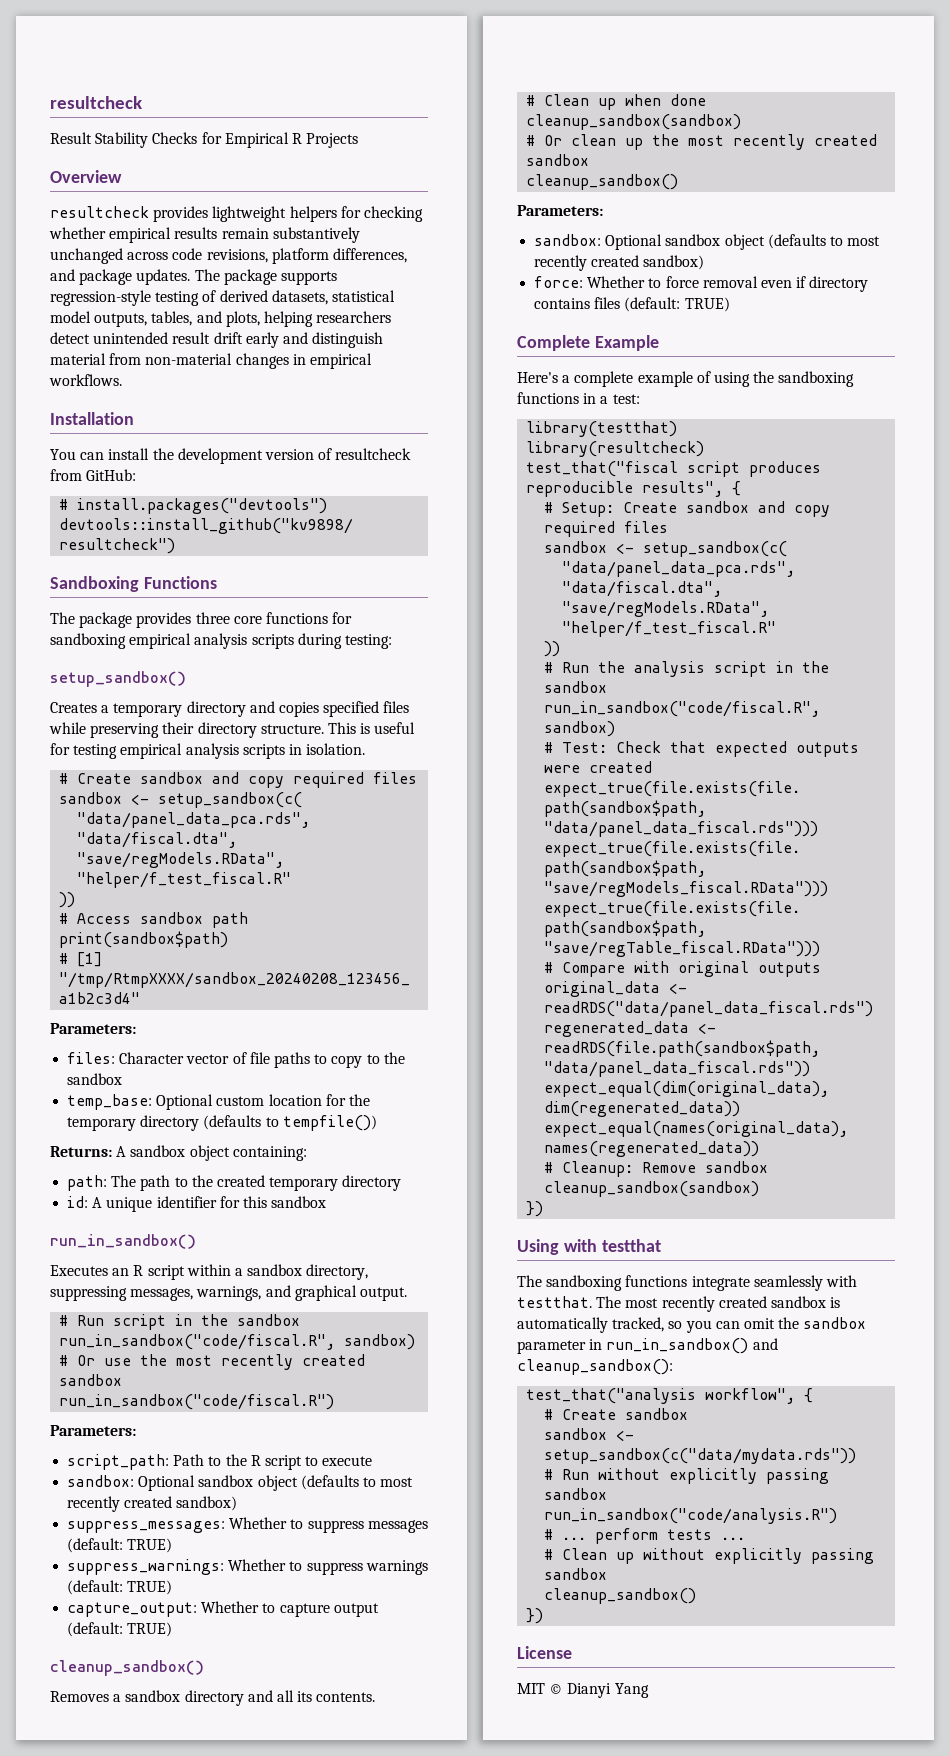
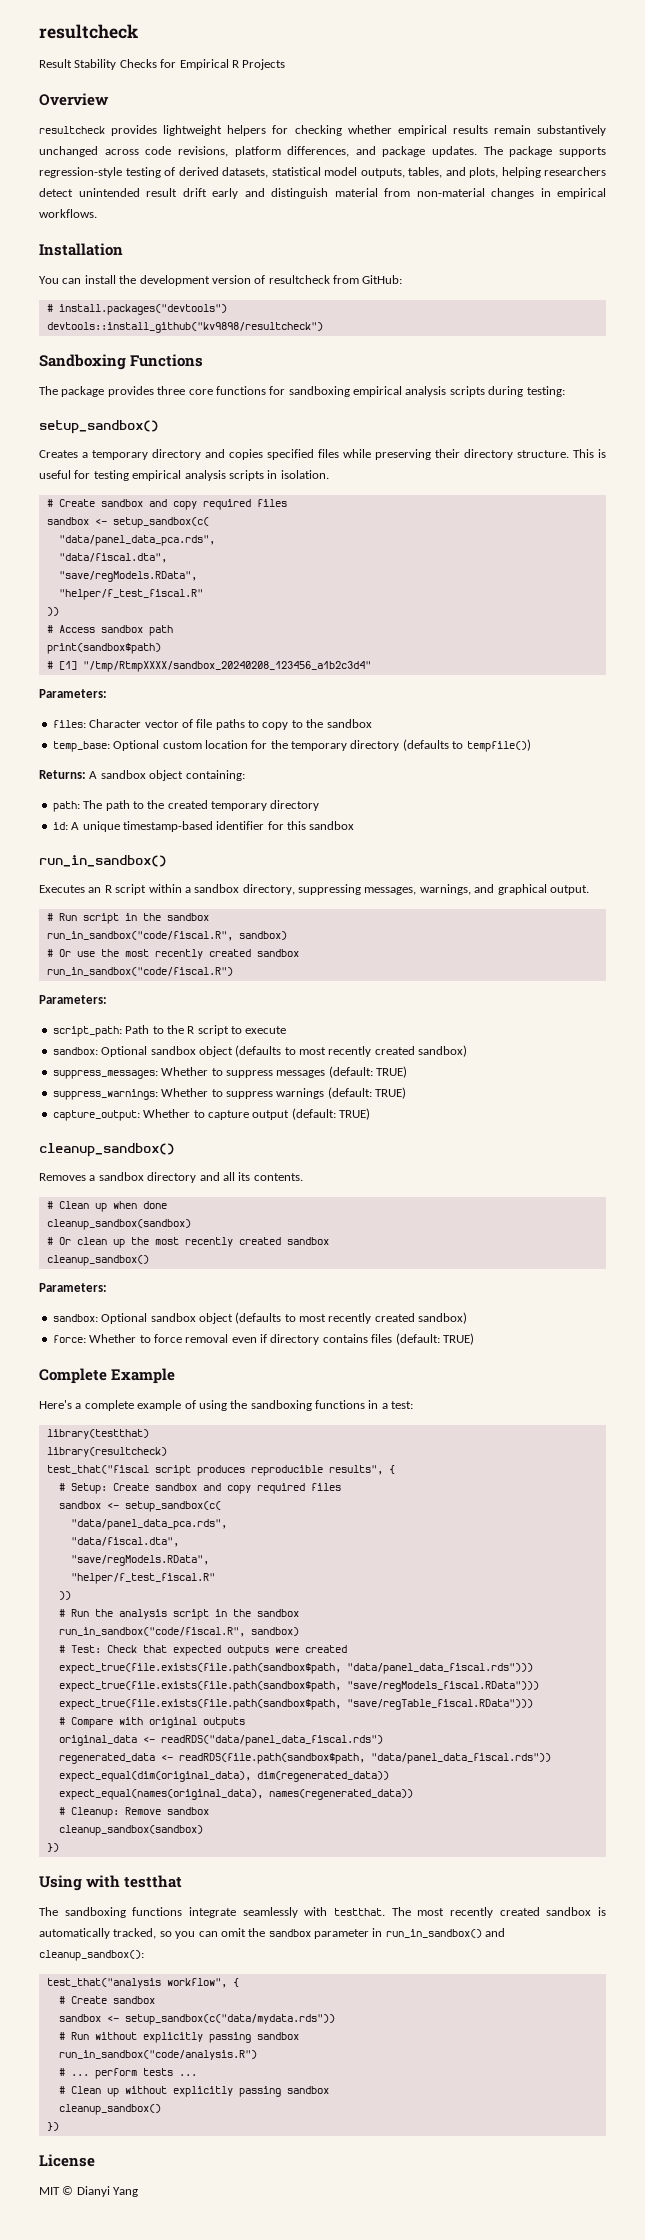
- id: A unique identifier for this sandbox
+ id: A unique timestamp-based identifier for this sandbox

